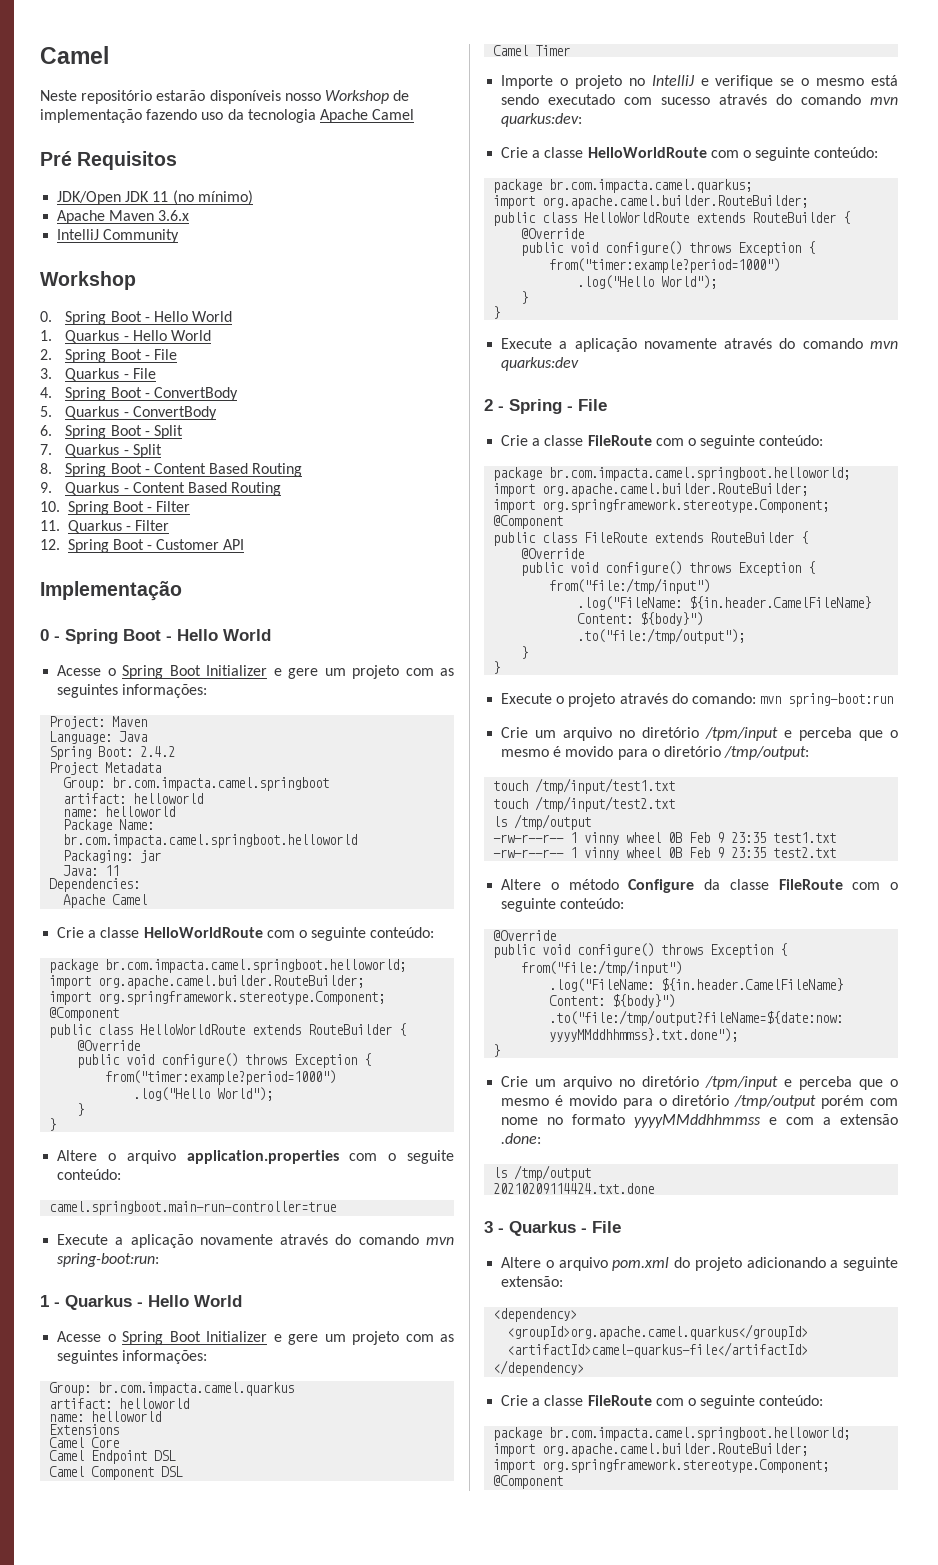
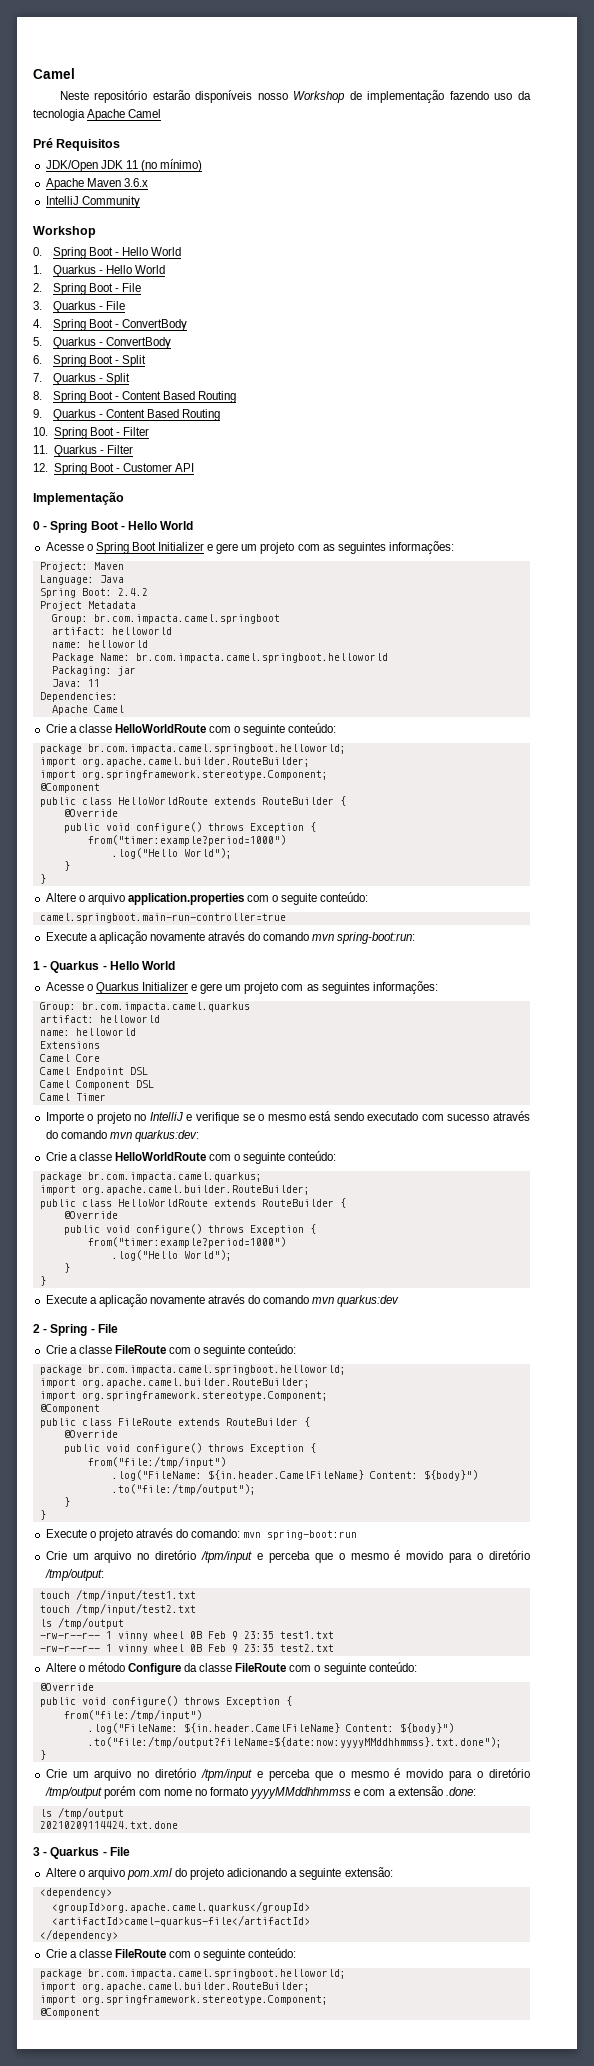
  1 - Quarkus - Hello World
- Acesse o Spring Boot Initializer e gere um projeto com as seguintes informações:
+ Acesse o Quarkus Initializer e gere um projeto com as seguintes informações:

